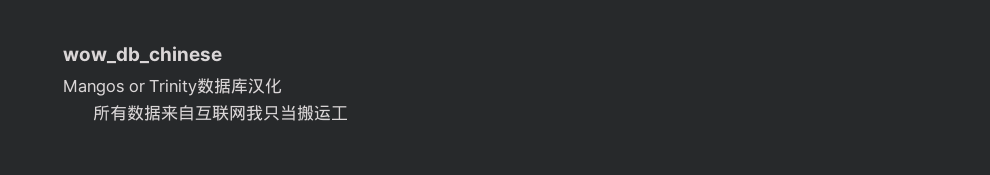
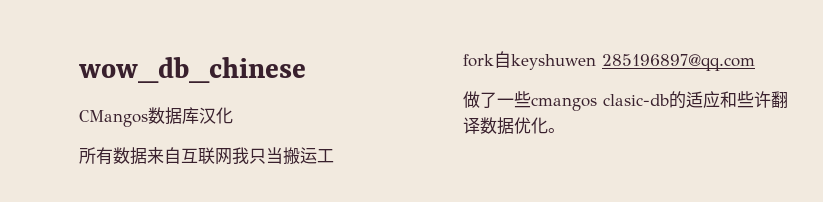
- Mangos or Trinity数据库汉化
+ CMangos数据库汉化
+ fork自keyshuwen 285196897@qq.com
+ 做了一些cmangos clasic-db的适应和些许翻译数据优化。

